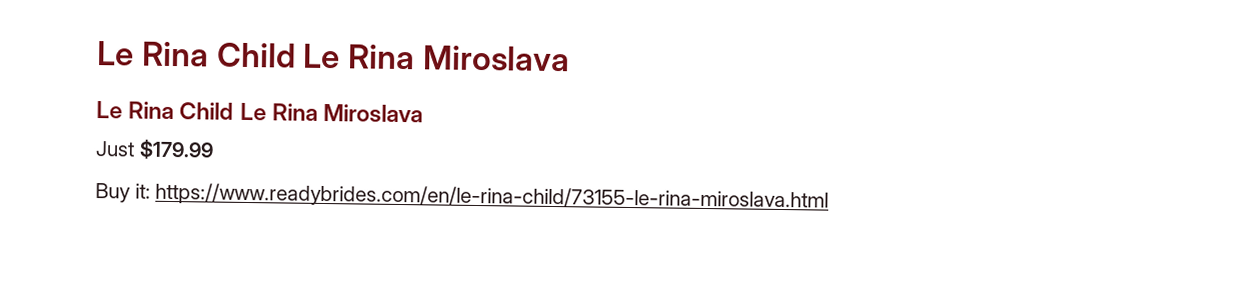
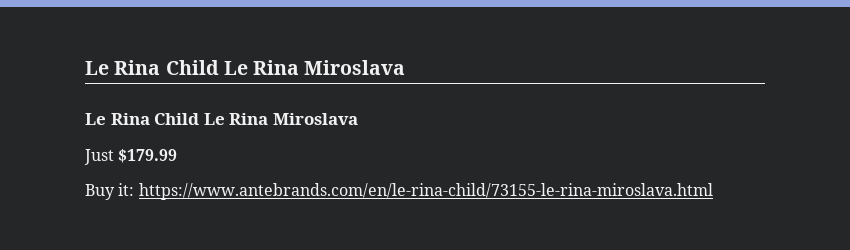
- Buy it: https://www.readybrides.com/en/le-rina-child/73155-le-rina-miroslava.html
+ Buy it: https://www.antebrands.com/en/le-rina-child/73155-le-rina-miroslava.html

